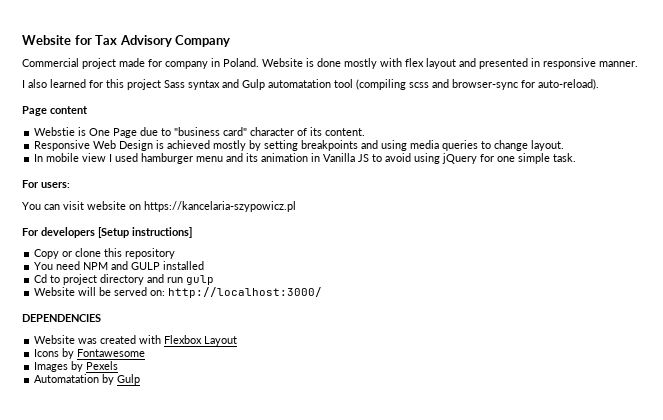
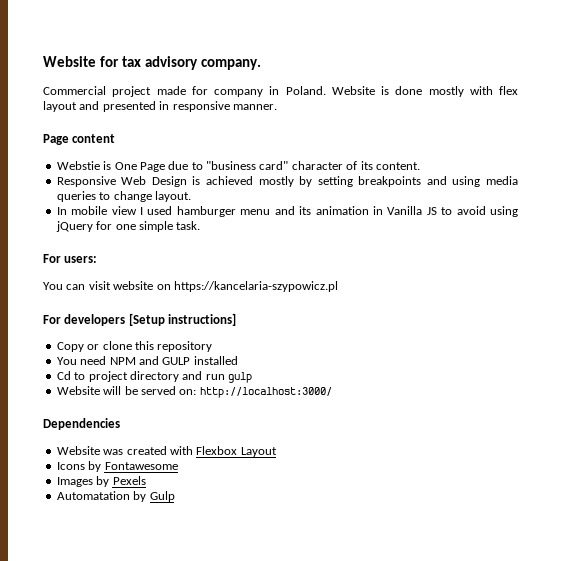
- Website for Tax Advisory Company
+ Website for tax advisory company.
- I also learned for this project Sass syntax and Gulp automatation tool (compiling scss and browser-sync for auto-reload).
- DEPENDENCIES
+ Dependencies

